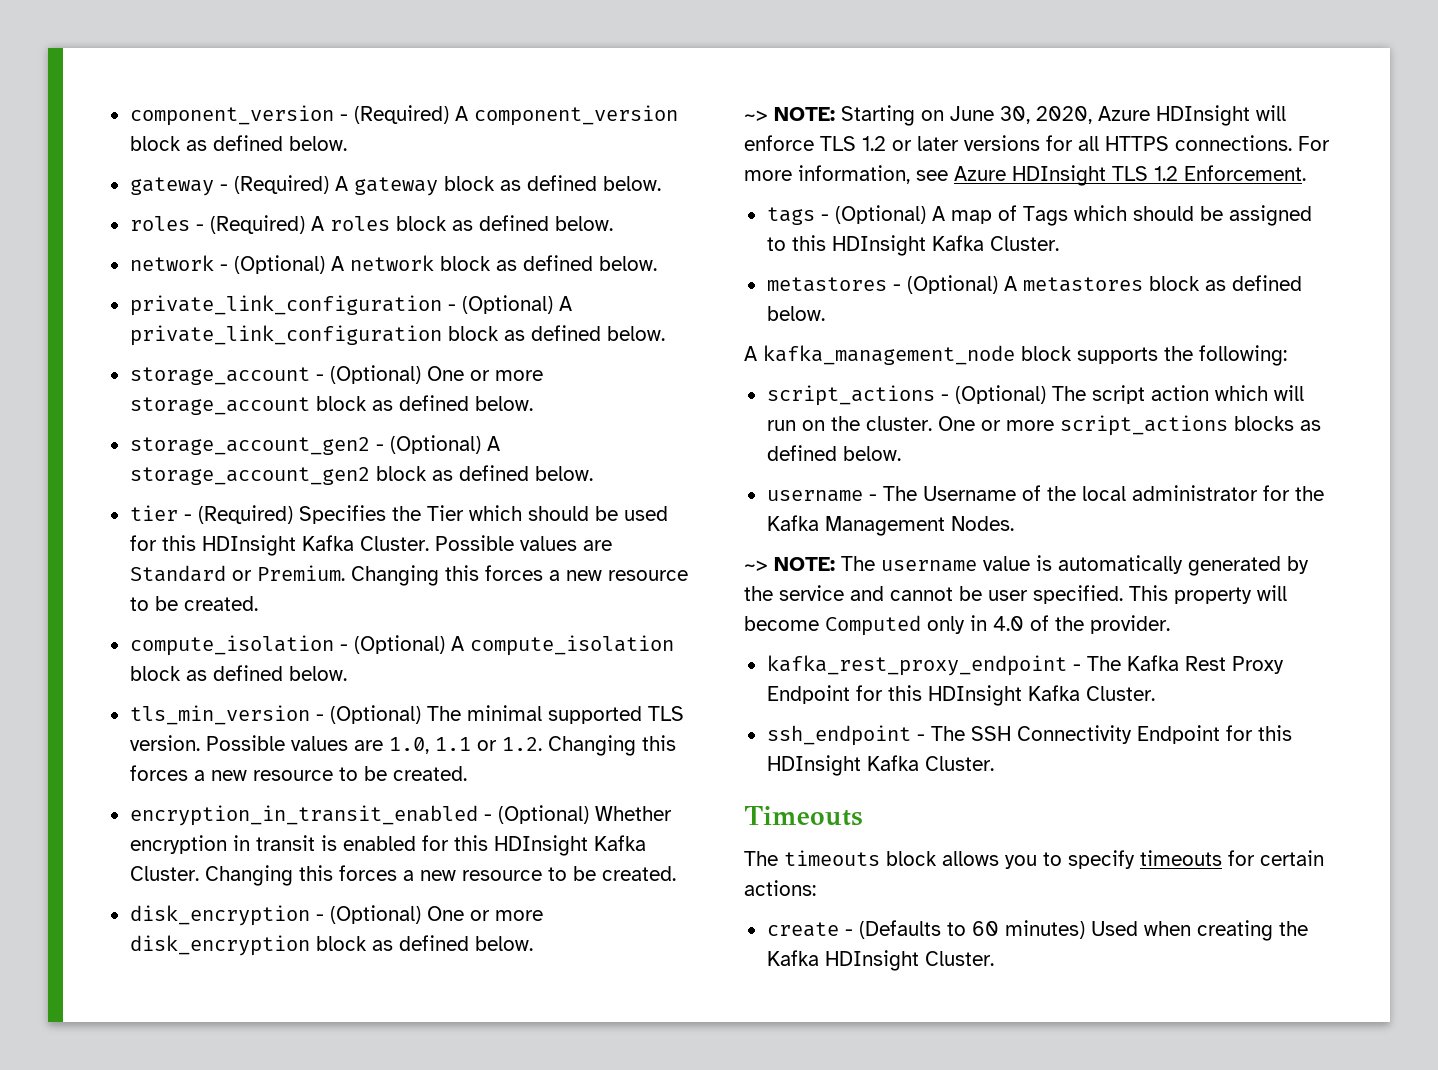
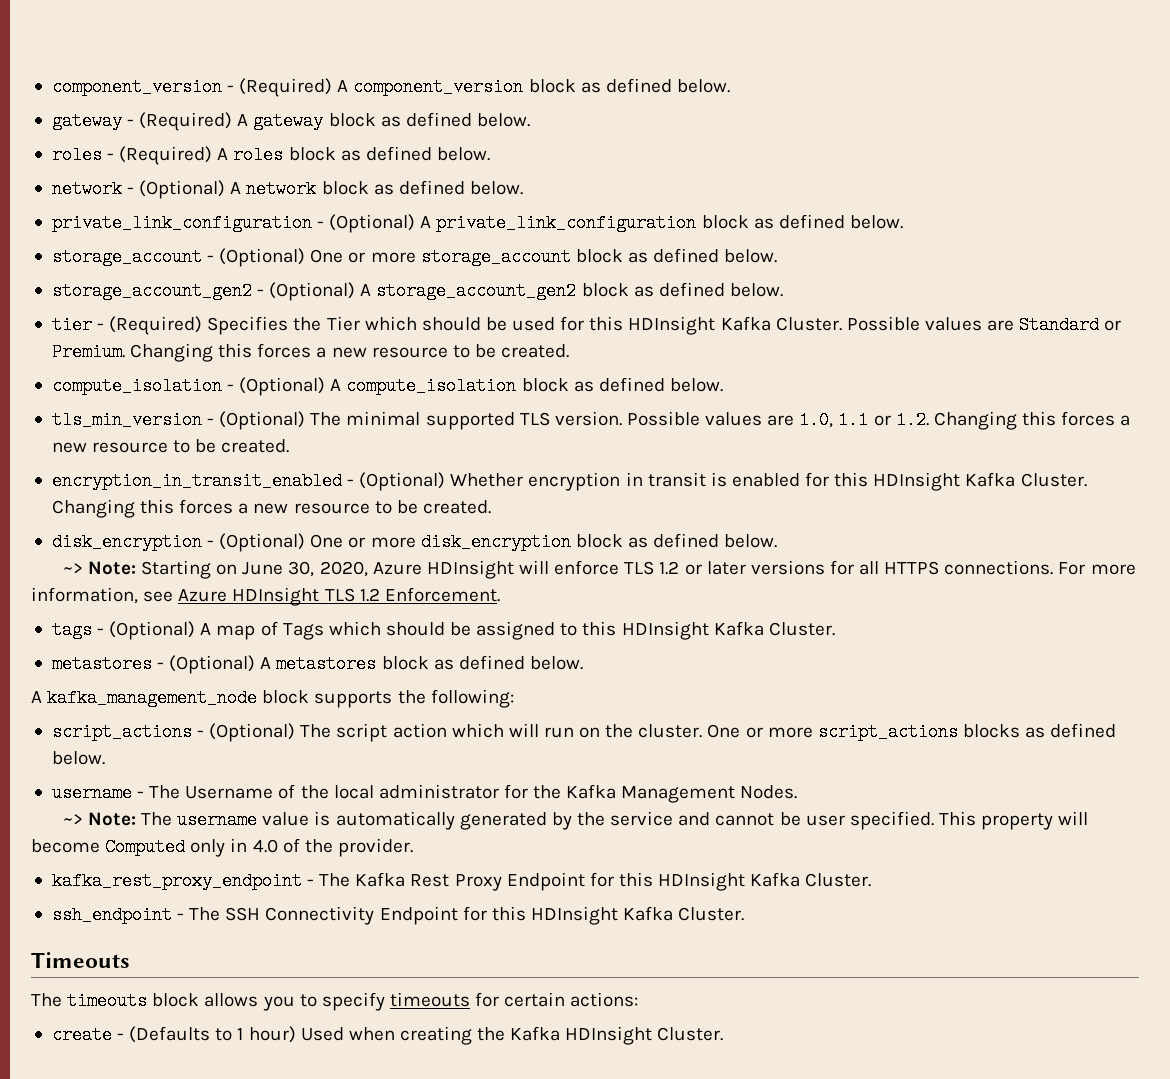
- ~> NOTE: Starting on June 30, 2020, Azure HDInsight will enforce TLS 1.2 or later versions for all HTTPS connections.
+ ~> Note: Starting on June 30, 2020, Azure HDInsight will enforce TLS 1.2 or later versions for all HTTPS connections.
- ~> NOTE: The username value is automatically generated by the service and cannot be user specified.
+ ~> Note: The username value is automatically generated by the service and cannot be user specified.
- create - (Defaults to 60 minutes) Used when creating the Kafka HDInsight Cluster.
+ create - (Defaults to 1 hour) Used when creating the Kafka HDInsight Cluster.

